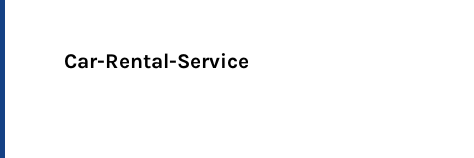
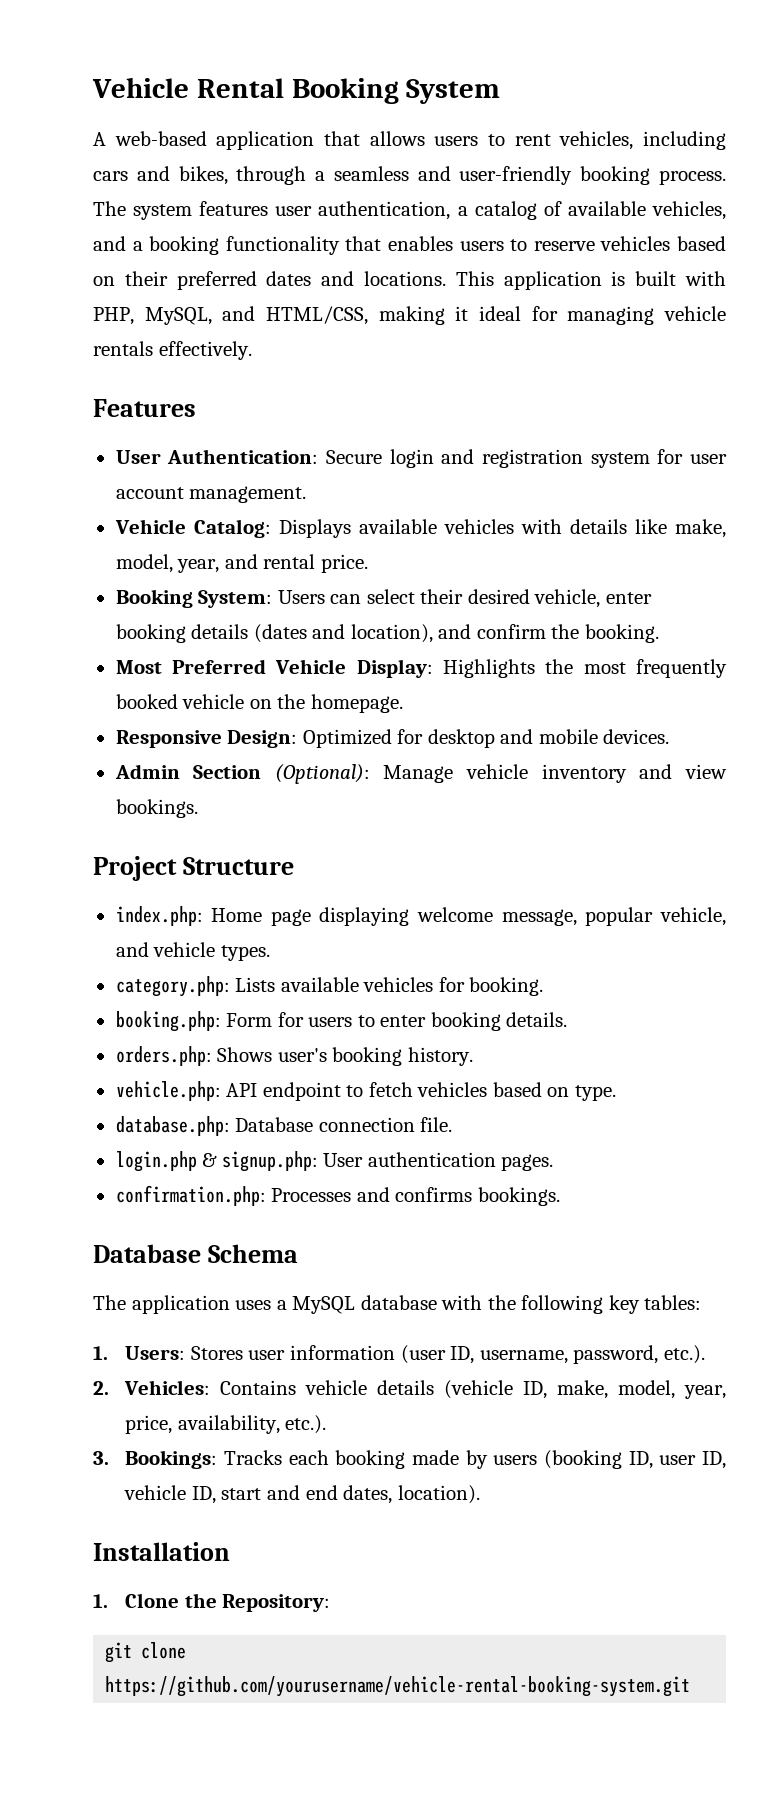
- Car-Rental-Service
+ Vehicle Rental Booking System
+ A web-based application that allows users to rent vehicles, including cars and bikes, through a seamless and user-friendly booking process. The system features user authentication, a catalog of available vehicles, and a booking functionality that enables users to reserve vehicles based on their preferred dates and locations. This application is built with PHP, MySQL, and HTML/CSS, making it ideal for managing vehicle rentals effectively.
+ Features
+ User Authentication: Secure login and registration system for user account management.
+ Vehicle Catalog: Displays available vehicles with details like make, model, year, and rental price.
+ Booking System: Users can select their desired vehicle, enter booking details (dates and location), and confirm the booking.
+ Most Preferred Vehicle Display: Highlights the most frequently booked vehicle on the homepage.
+ Responsive Design: Optimized for desktop and mobile devices.
+ Admin Section (Optional): Manage vehicle inventory and view bookings.
+ Project Structure
+ index.php: Home page displaying welcome message, popular vehicle, and vehicle types.
+ category.php: Lists available vehicles for booking.
+ booking.php: Form for users to enter booking details.
+ orders.php: Shows user's booking history.
+ vehicle.php: API endpoint to fetch vehicles based on type.
+ database.php: Database connection file.
+ login.php & signup.php: User authentication pages.
+ confirmation.php: Processes and confirms bookings.
+ Database Schema
+ The application uses a MySQL database with the following key tables:
+ 1. Users: Stores user information (user ID, username, password, etc.).
+ 2. Vehicles: Contains vehicle details (vehicle ID, make, model, year, price, availability, etc.).
+ 3. Bookings: Tracks each booking made by users (booking ID, user ID, vehicle ID, start and end dates, location).
+ Installation
+ 1. Clone the Repository:
+ git clone https://github.com/yourusername/vehicle-rental-booking-system.git

